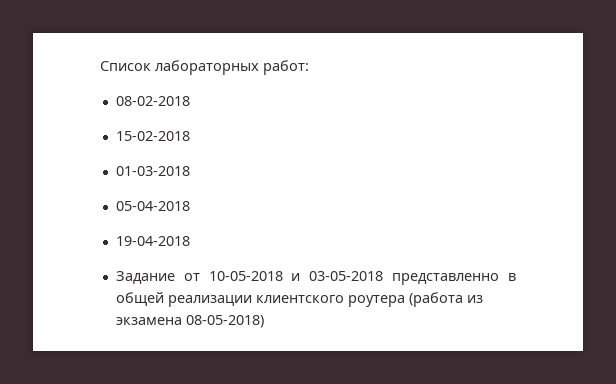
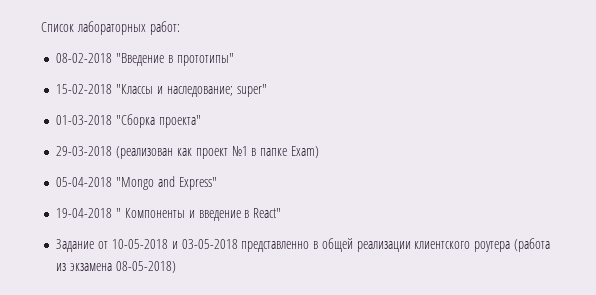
- 08-02-2018
- 15-02-2018
- 01-03-2018
- 05-04-2018
- 19-04-2018
+ 08-02-2018 "Введение в прототипы"
+ 15-02-2018 "Классы и наследование; super"
+ 01-03-2018 "Сборка проекта"
+ 29-03-2018 (реализован как проект №1 в папке Exam)
+ 05-04-2018 "Mongo and Express"
+ 19-04-2018 " Компоненты и введение в React"

